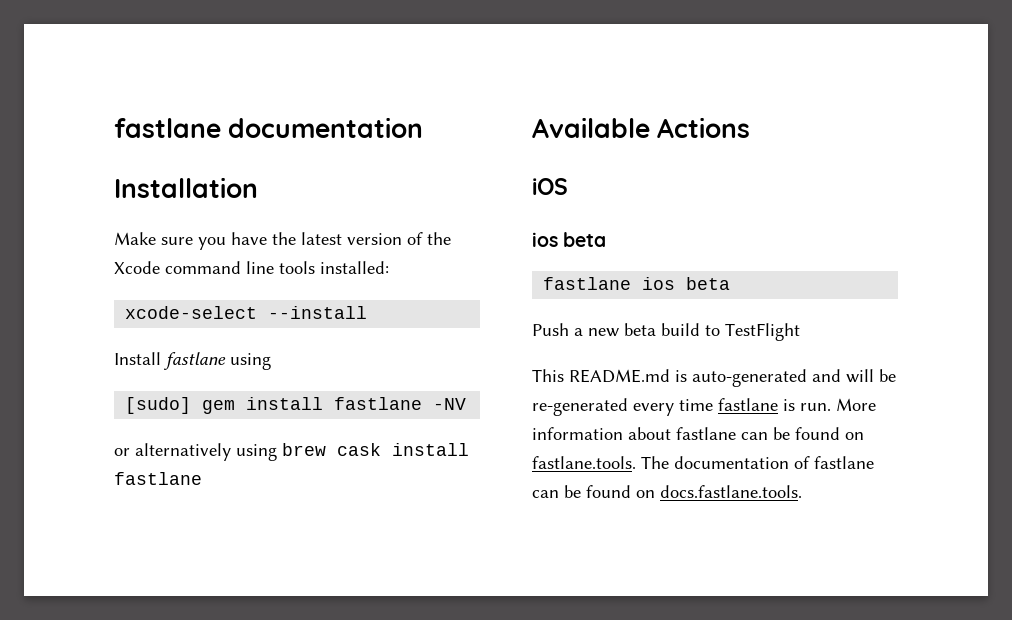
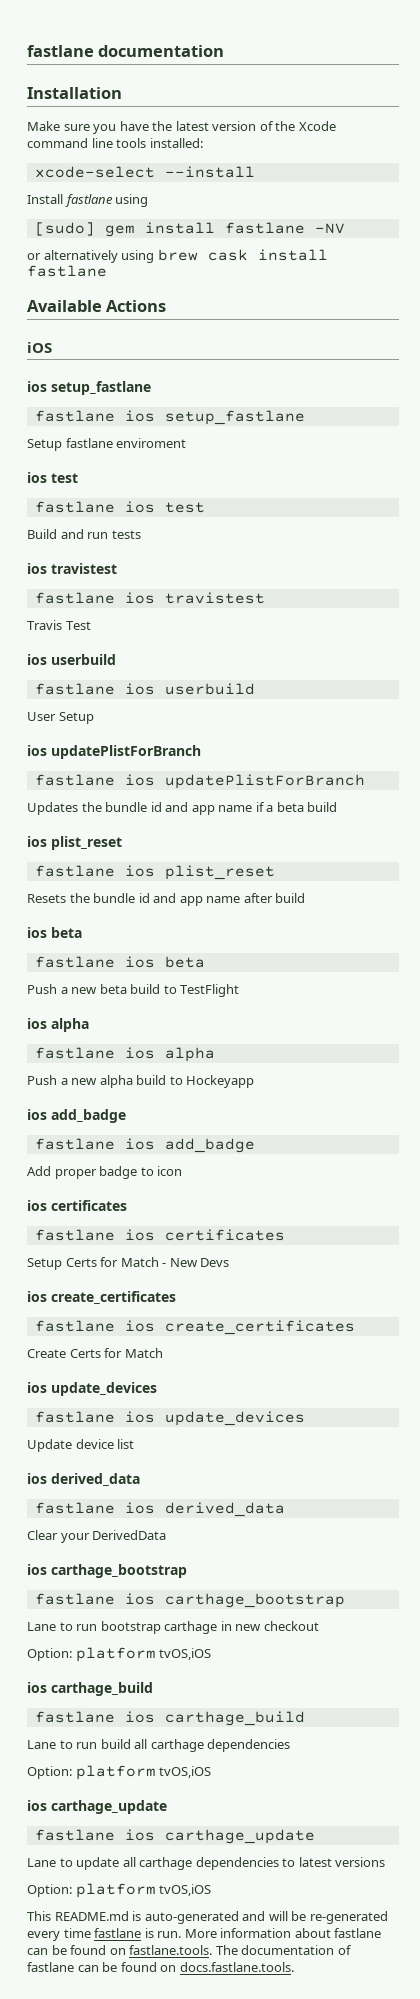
  iOS
+ ios setup_fastlane
+ fastlane ios setup_fastlane
+ Setup fastlane enviroment
+ ios test
+ fastlane ios test
+ Build and run tests
+ ios travistest
+ fastlane ios travistest
+ Travis Test
+ ios userbuild
+ fastlane ios userbuild
+ User Setup
+ ios updatePlistForBranch
+ fastlane ios updatePlistForBranch
+ Updates the bundle id and app name if a beta build
+ ios plist_reset
+ fastlane ios plist_reset
+ Resets the bundle id and app name after build
  Push a new beta build to TestFlight
+ ios alpha
+ fastlane ios alpha
+ Push a new alpha build to Hockeyapp
+ ios add_badge
+ fastlane ios add_badge
+ Add proper badge to icon
+ ios certificates
+ fastlane ios certificates
+ Setup Certs for Match - New Devs
+ ios create_certificates
+ fastlane ios create_certificates
+ Create Certs for Match
+ ios update_devices
+ fastlane ios update_devices
+ Update device list
+ ios derived_data
+ fastlane ios derived_data
+ Clear your DerivedData
+ ios carthage_bootstrap
+ fastlane ios carthage_bootstrap
+ Lane to run bootstrap carthage in new checkout
+ Option: platform tvOS,iOS
+ ios carthage_build
+ fastlane ios carthage_build
+ Lane to run build all carthage dependencies
+ Option: platform tvOS,iOS
+ ios carthage_update
+ fastlane ios carthage_update
+ Lane to update all carthage dependencies to latest versions
+ Option: platform tvOS,iOS

